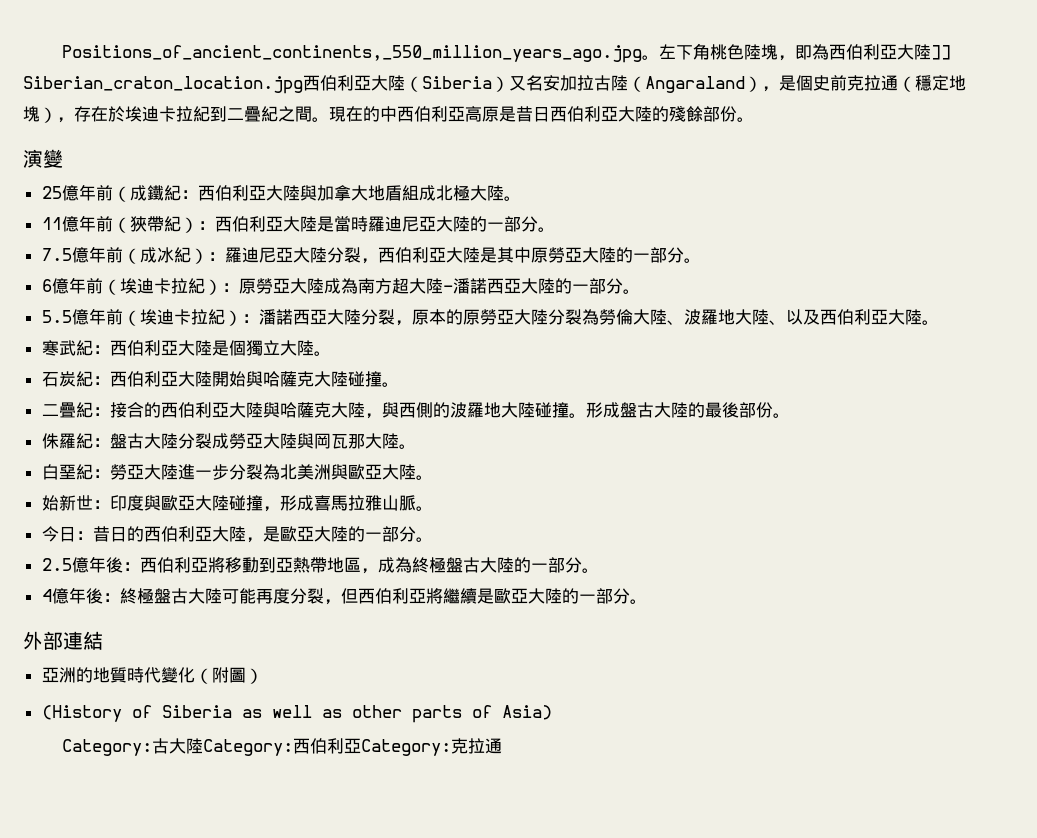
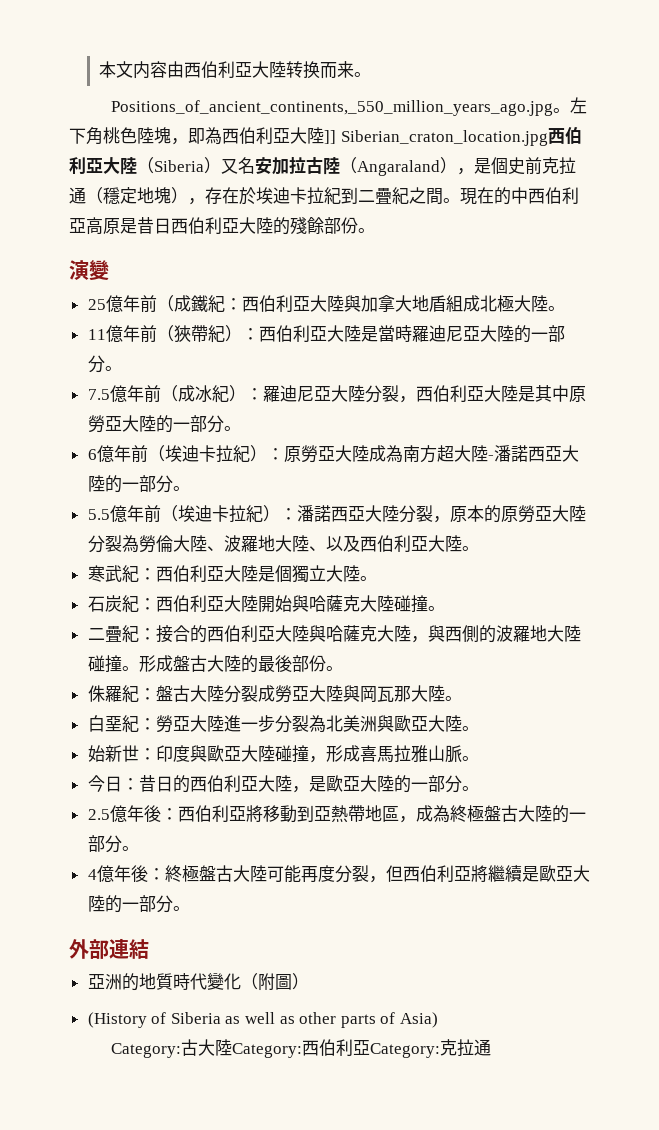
+ 本文内容由西伯利亞大陸转换而来。

